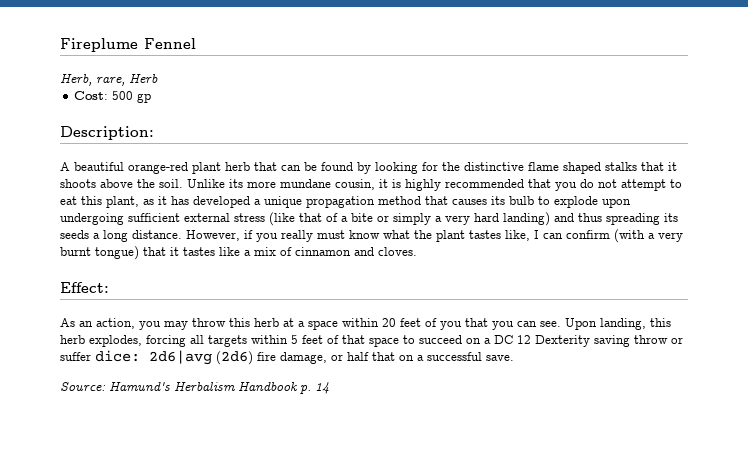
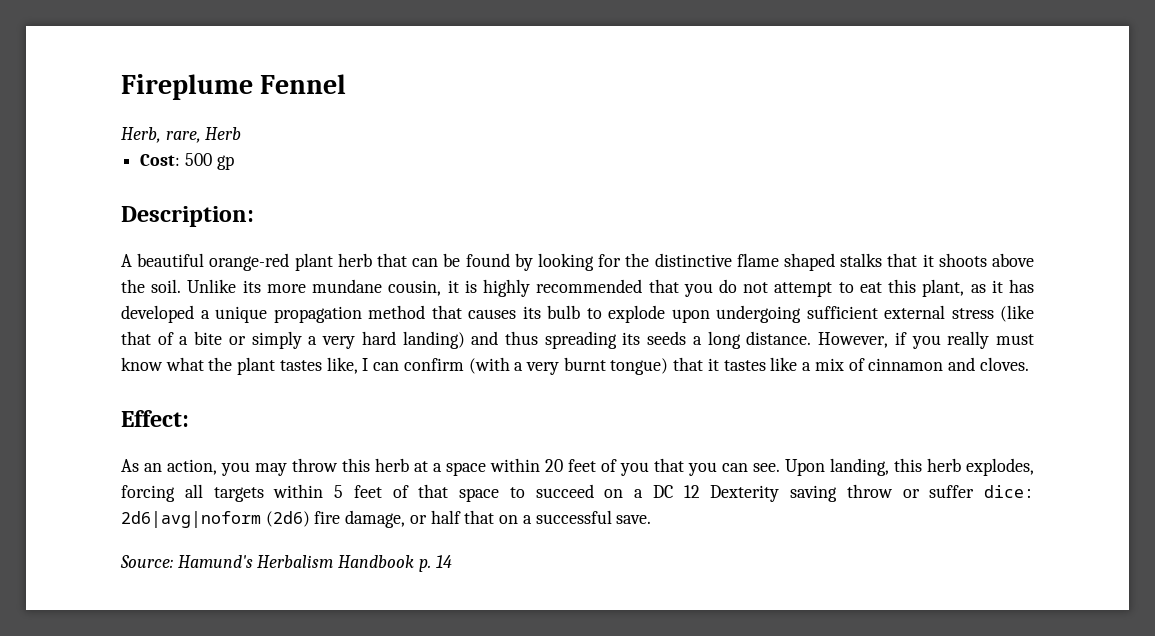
- Upon landing, this herb explodes, forcing all targets within 5 feet of that space to succeed on a DC 12 Dexterity saving throw or suffer dice: 2d6|avg (2d6) fire damage, or half that on a successful save.
+ Upon landing, this herb explodes, forcing all targets within 5 feet of that space to succeed on a DC 12 Dexterity saving throw or suffer dice: 2d6|avg|noform (2d6) fire damage, or half that on a successful save.

